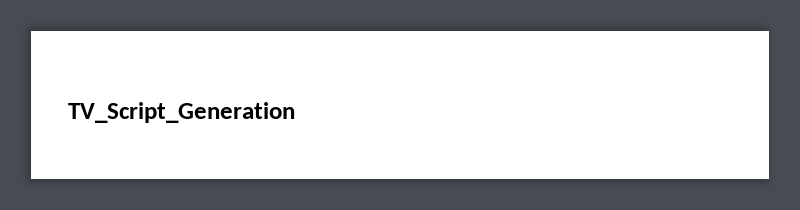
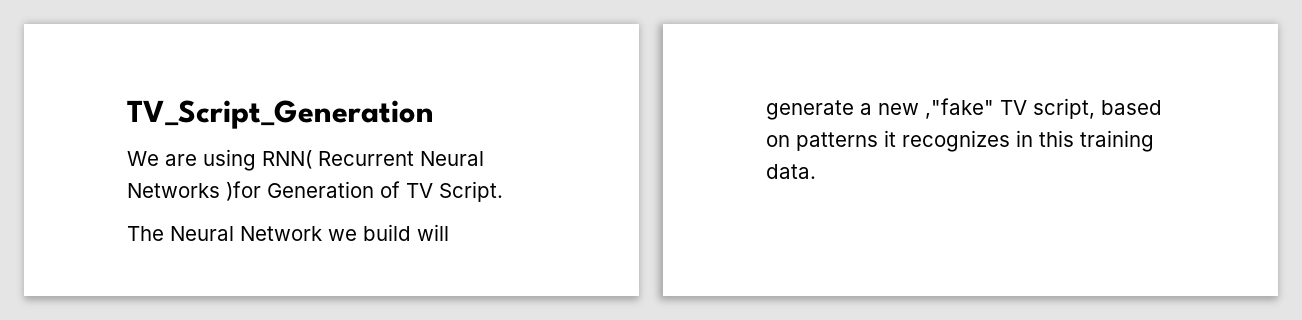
+ We are using RNN( Recurrent Neural Networks )for Generation of TV Script.
+ The Neural Network we build will generate a new ,"fake" TV script, based on patterns it recognizes in this training data.

